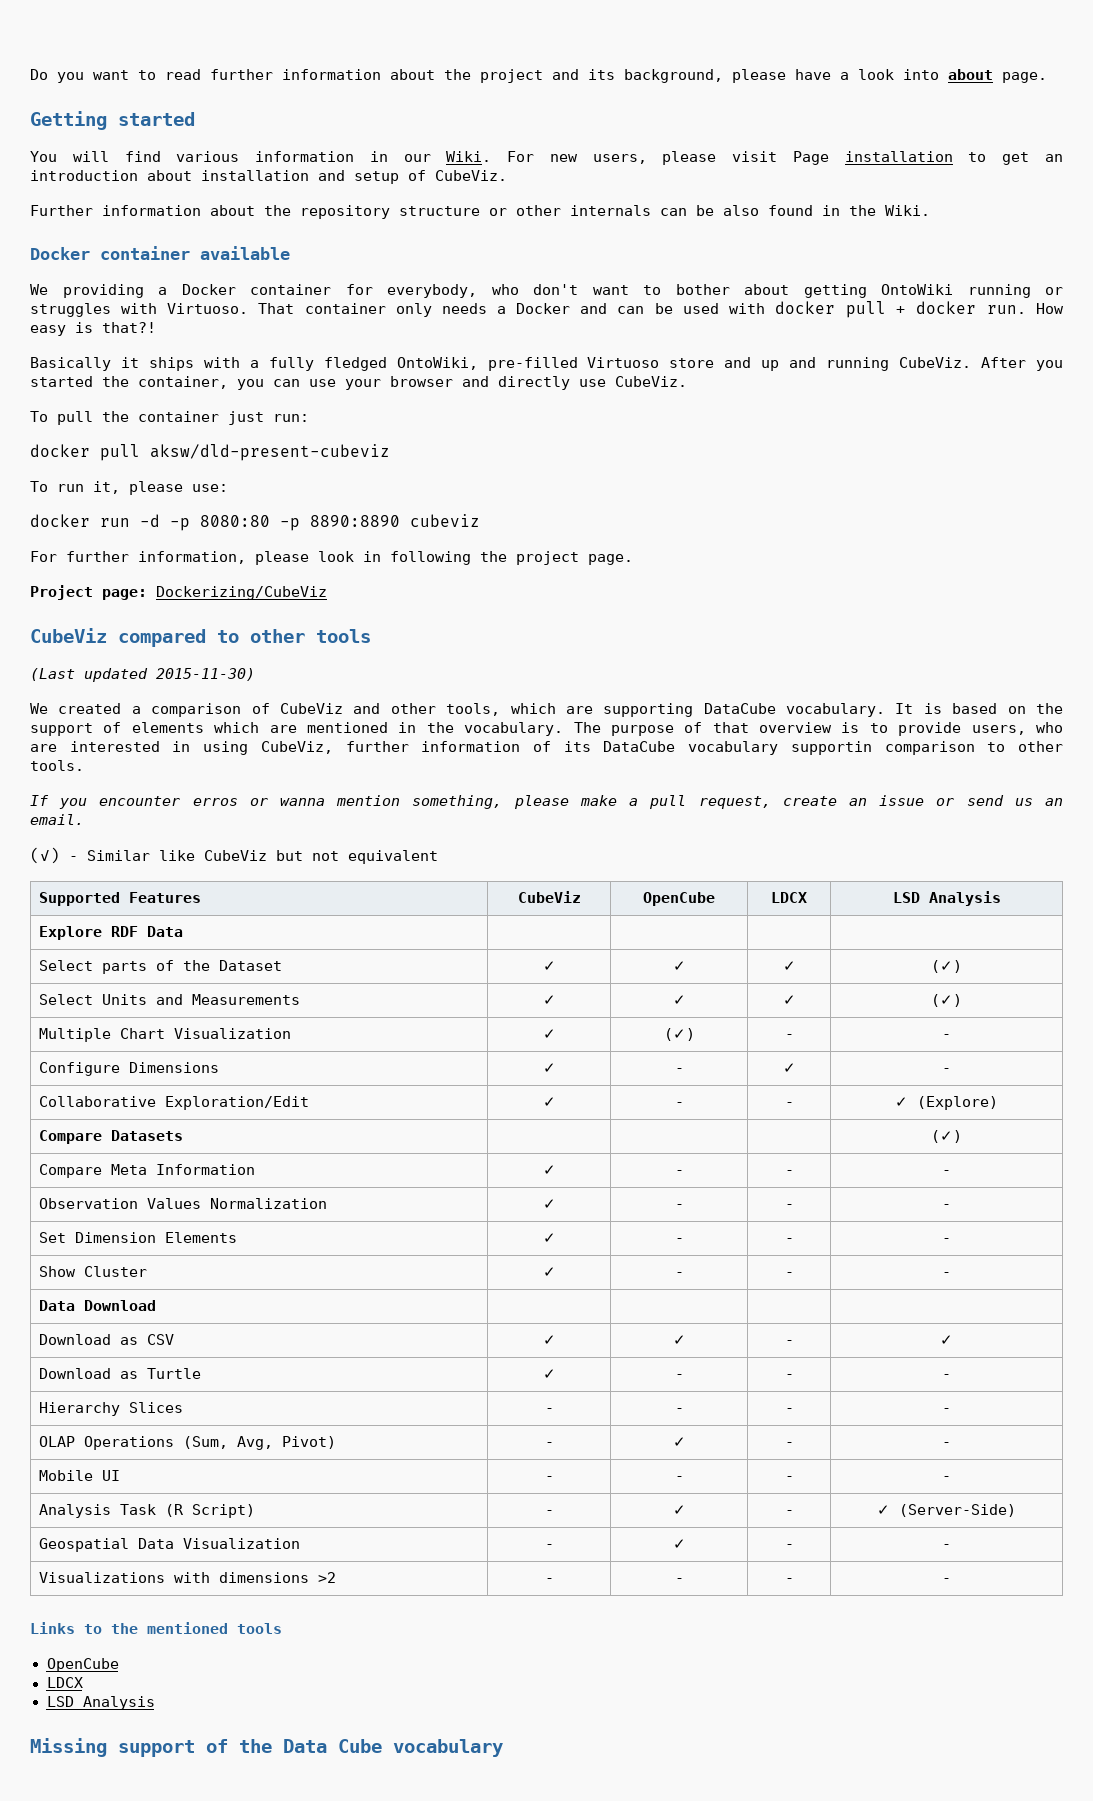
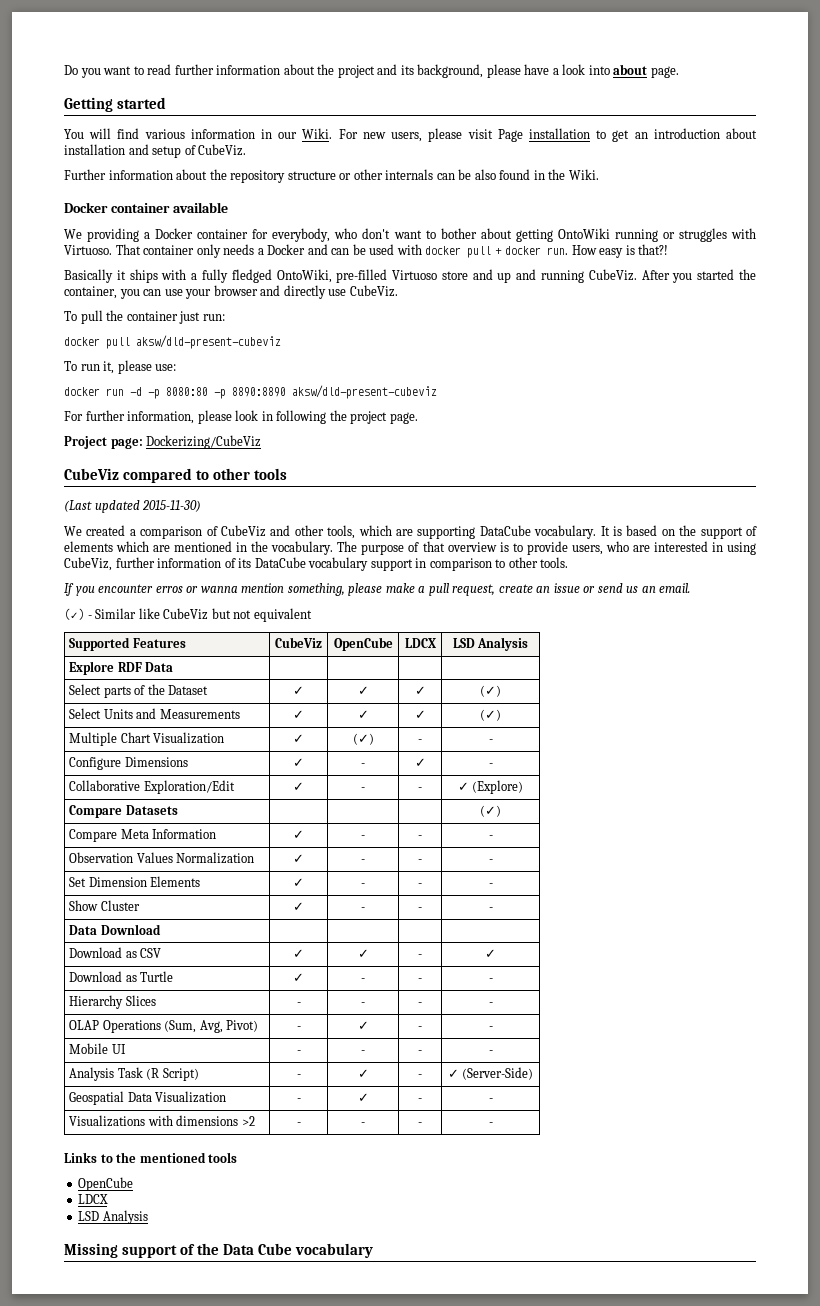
- docker run -d -p 8080:80 -p 8890:8890 cubeviz
+ docker run -d -p 8080:80 -p 8890:8890 aksw/dld-present-cubeviz
- The purpose of that overview is to provide users, who are interested in using CubeViz, further information of its DataCube vocabulary supportin comparison to other tools.
+ The purpose of that overview is to provide users, who are interested in using CubeViz, further information of its DataCube vocabulary support in comparison to other tools.

